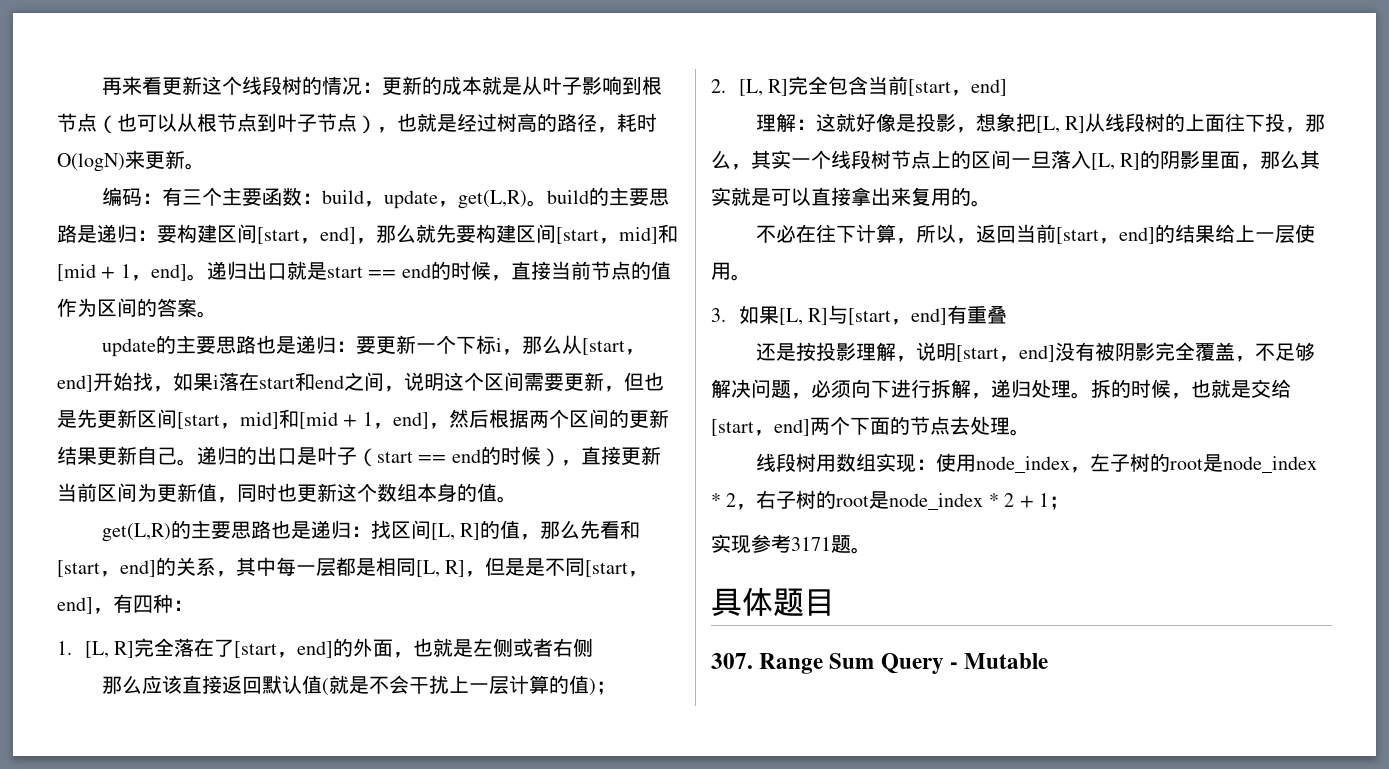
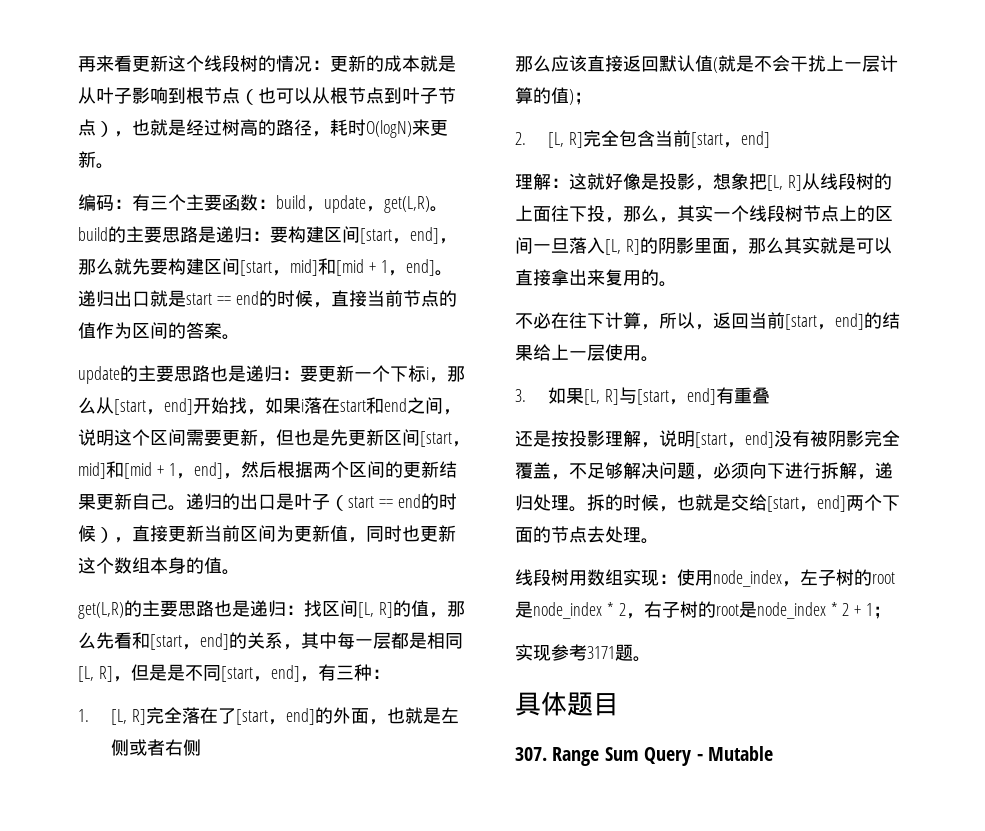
- get(L,R)的主要思路也是递归：找区间[L, R]的值，那么先看和[start，end]的关系，其中每一层都是相同[L, R]，但是是不同[start，end]，有四种：
+ get(L,R)的主要思路也是递归：找区间[L, R]的值，那么先看和[start，end]的关系，其中每一层都是相同[L, R]，但是是不同[start，end]，有三种：

